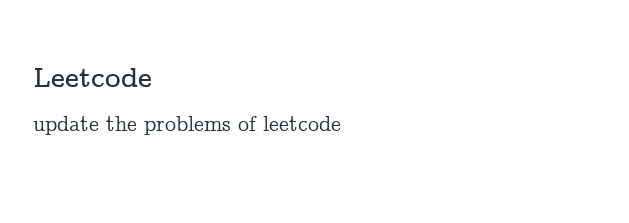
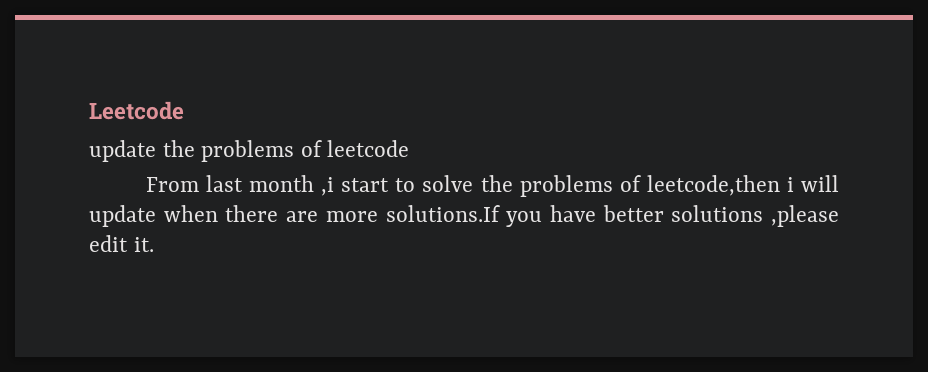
+ From last month ,i start to solve the problems of leetcode,then i will update when there are more solutions.If you have better solutions ,please edit it.

